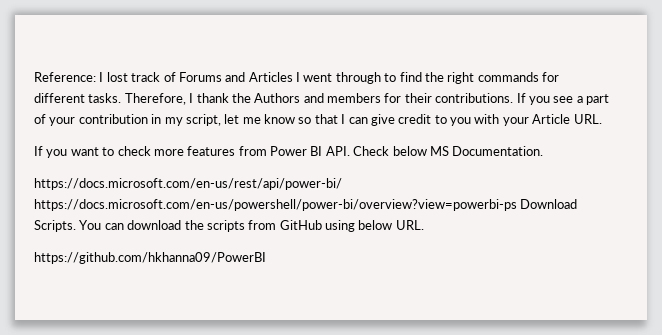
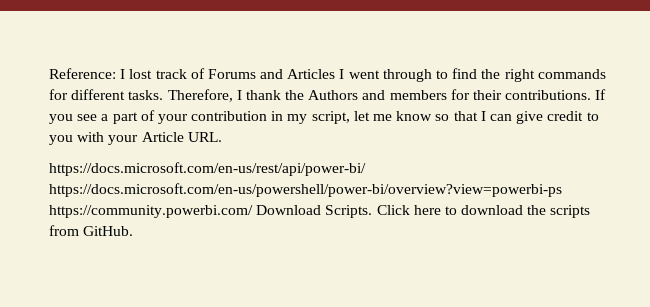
- If you want to check more features from Power BI API. Check below MS Documentation.
- https://docs.microsoft.com/en-us/rest/api/power-bi/ https://docs.microsoft.com/en-us/powershell/power-bi/overview?view=powerbi-ps Download Scripts.
+ https://docs.microsoft.com/en-us/rest/api/power-bi/ https://docs.microsoft.com/en-us/powershell/power-bi/overview?view=powerbi-ps https://community.powerbi.com/ Download Scripts.
- You can download the scripts from GitHub using below URL.
- https://github.com/hkhanna09/PowerBI
+ Click here to download the scripts from GitHub.

